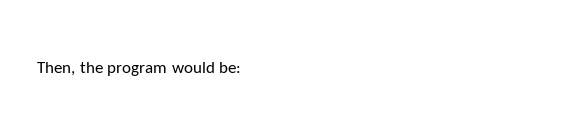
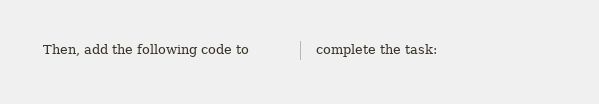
- Then, the program would be:
+ Then, add the following code to complete the task:

